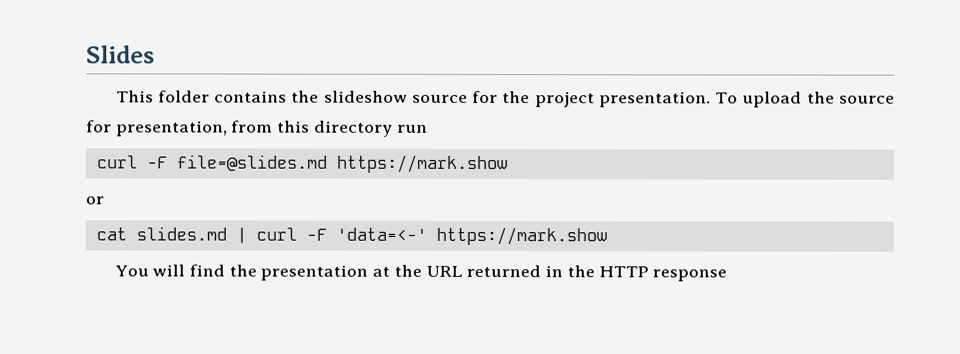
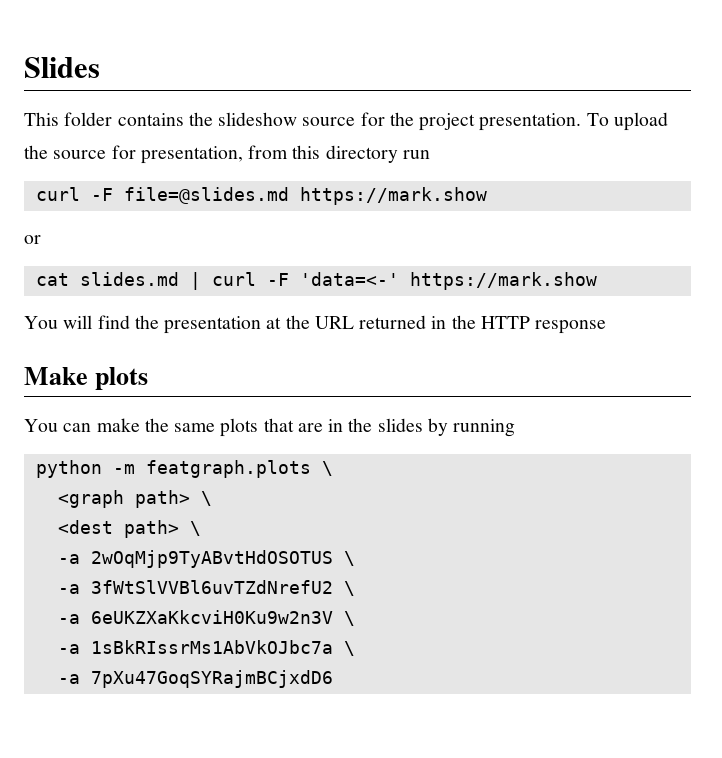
+ Make plots
+ You can make the same plots that are in the slides by running
+ python -m featgraph.plots \
+ <graph path> \
+ <dest path> \
+ -a 2wOqMjp9TyABvtHdOSOTUS \
+ -a 3fWtSlVVBl6uvTZdNrefU2 \
+ -a 6eUKZXaKkcviH0Ku9w2n3V \
+ -a 1sBkRIssrMs1AbVkOJbc7a \
+ -a 7pXu47GoqSYRajmBCjxdD6

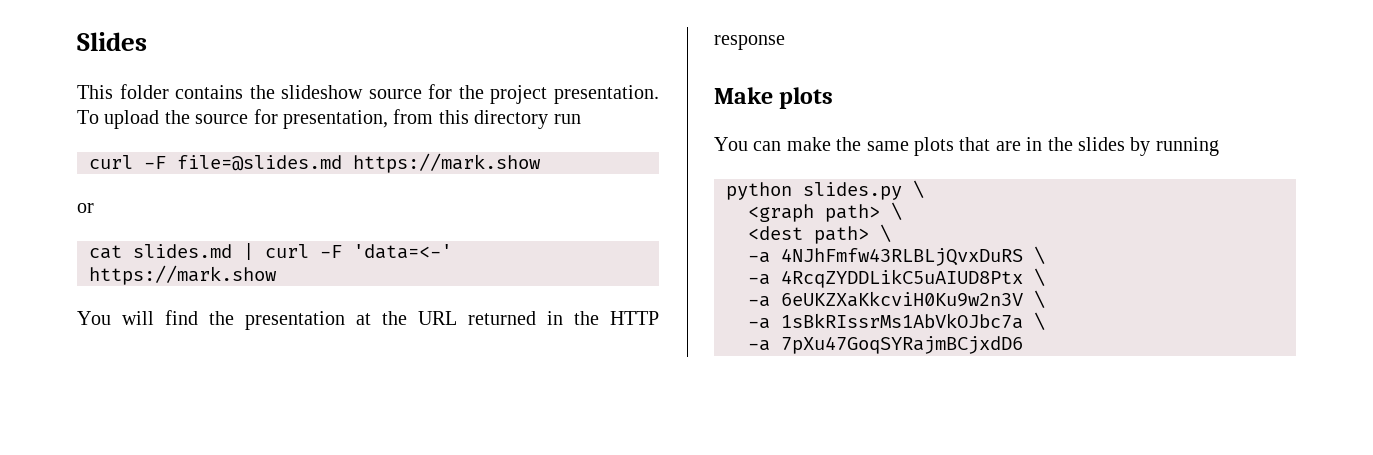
- python -m featgraph.plots \
+ python slides.py \
- -a 2wOqMjp9TyABvtHdOSOTUS \
- -a 3fWtSlVVBl6uvTZdNrefU2 \
+ -a 4NJhFmfw43RLBLjQvxDuRS \
+ -a 4RcqZYDDLikC5uAIUD8Ptx \

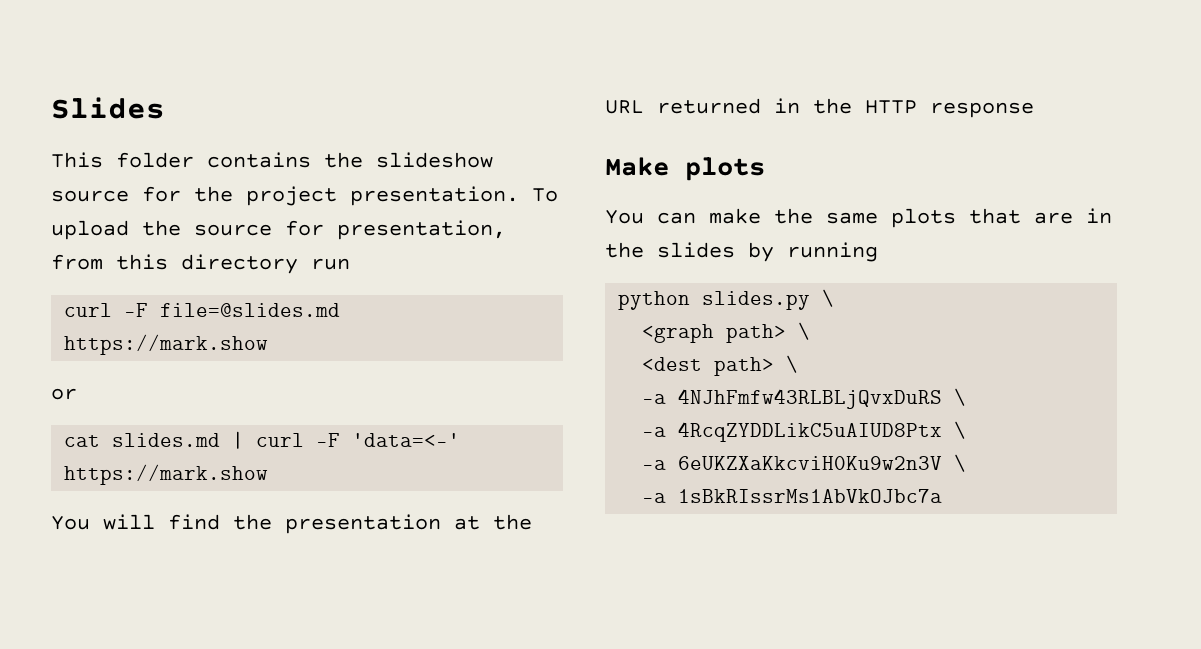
- -a 1sBkRIssrMs1AbVkOJbc7a \
- -a 7pXu47GoqSYRajmBCjxdD6
+ -a 1sBkRIssrMs1AbVkOJbc7a

